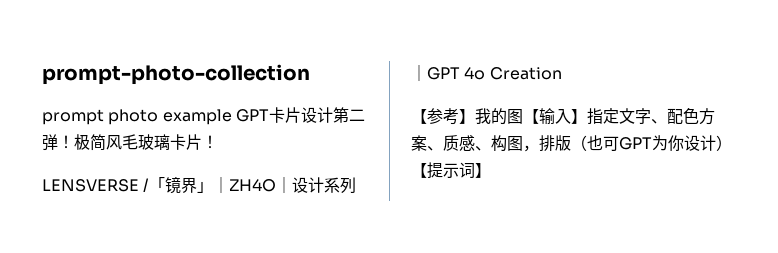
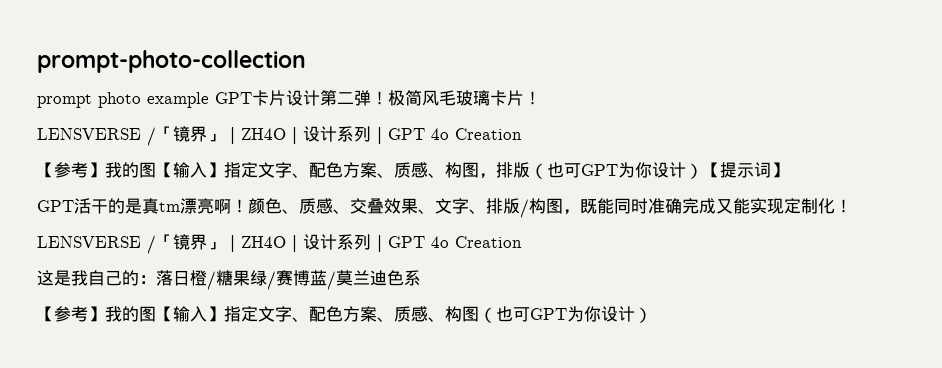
+ GPT活干的是真tm漂亮啊！颜色、质感、交叠效果、文字、排版/构图，既能同时准确完成又能实现定制化！
+ LENSVERSE /「镜界」｜ZH4O｜设计系列｜GPT 4o Creation
+ 这是我自己的：落日橙/糖果绿/赛博蓝/莫兰迪色系
+ 【参考】我的图【输入】指定文字、配色方案、质感、构图（也可GPT为你设计）

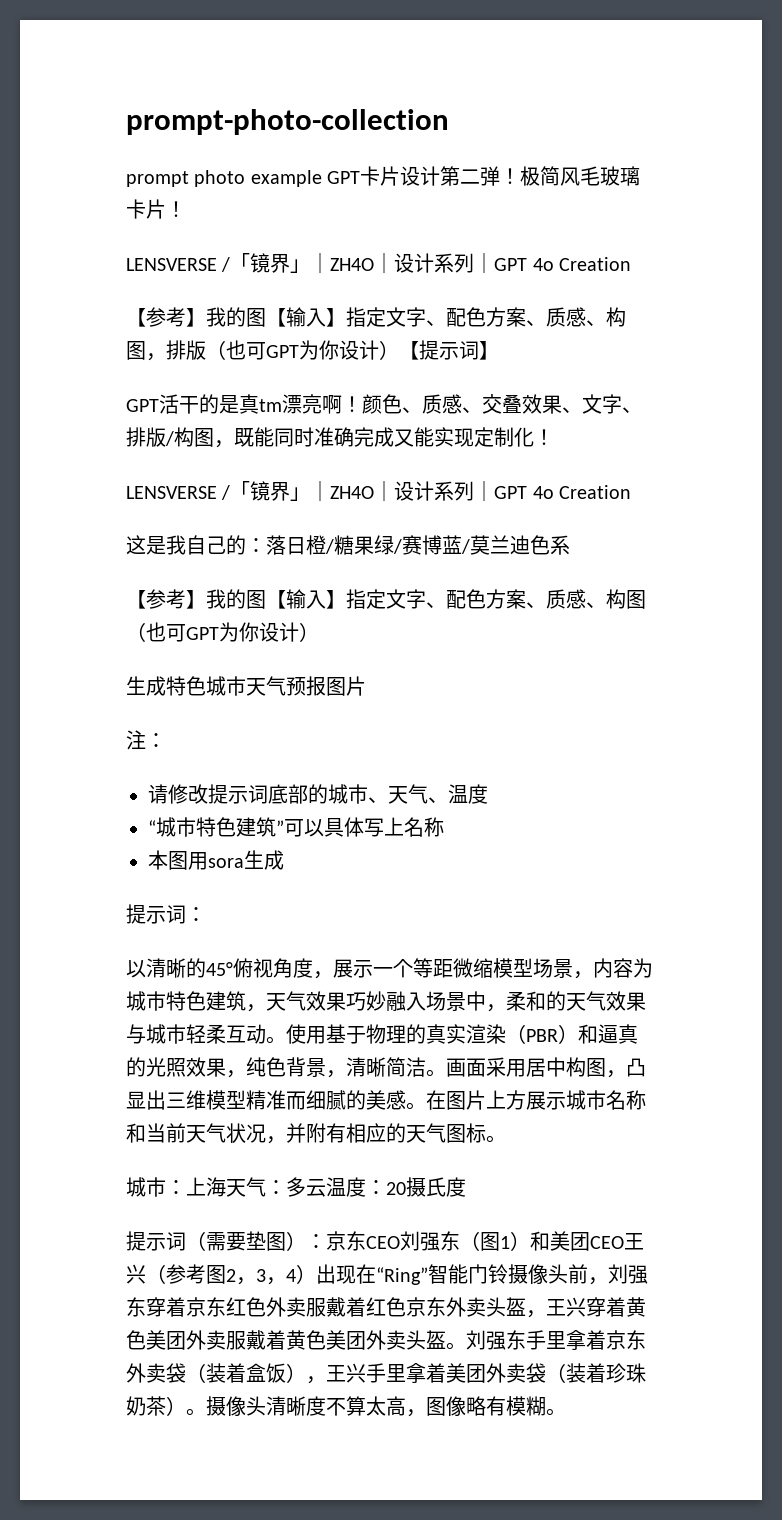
+ 生成特色城市天气预报图片
+ 注：
+ 请修改提示词底部的城市、天气、温度
+ “城市特色建筑”可以具体写上名称
+ 本图用sora生成
+ 提示词：
+ 以清晰的45°俯视角度，展示一个等距微缩模型场景，内容为城市特色建筑，天气效果巧妙融入场景中，柔和的天气效果与城市轻柔互动。使用基于物理的真实渲染（PBR）和逼真的光照效果，纯色背景，清晰简洁。画面采用居中构图，凸显出三维模型精准而细腻的美感。在图片上方展示城市名称和当前天气状况，并附有相应的天气图标。
+ 城市：上海天气：多云温度：20摄氏度
+ 提示词（需要垫图）：京东CEO刘强东（图1）和美团CEO王兴（参考图2，3，4）出现在“Ring”智能门铃摄像头前，刘强东穿着京东红色外卖服戴着红色京东外卖头盔，王兴穿着黄色美团外卖服戴着黄色美团外卖头盔。刘强东手里拿着京东外卖袋（装着盒饭），王兴手里拿着美团外卖袋（装着珍珠奶茶）。摄像头清晰度不算太高，图像略有模糊。

